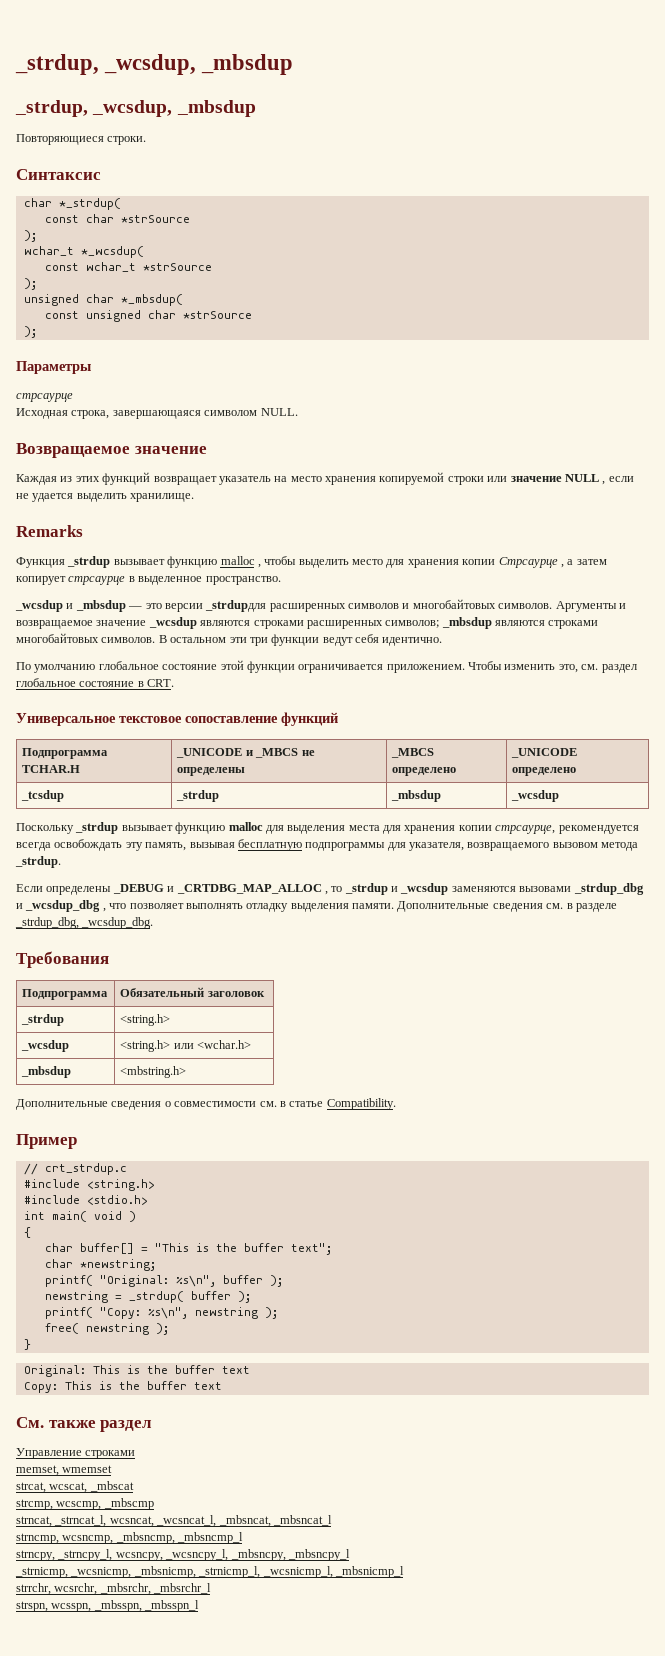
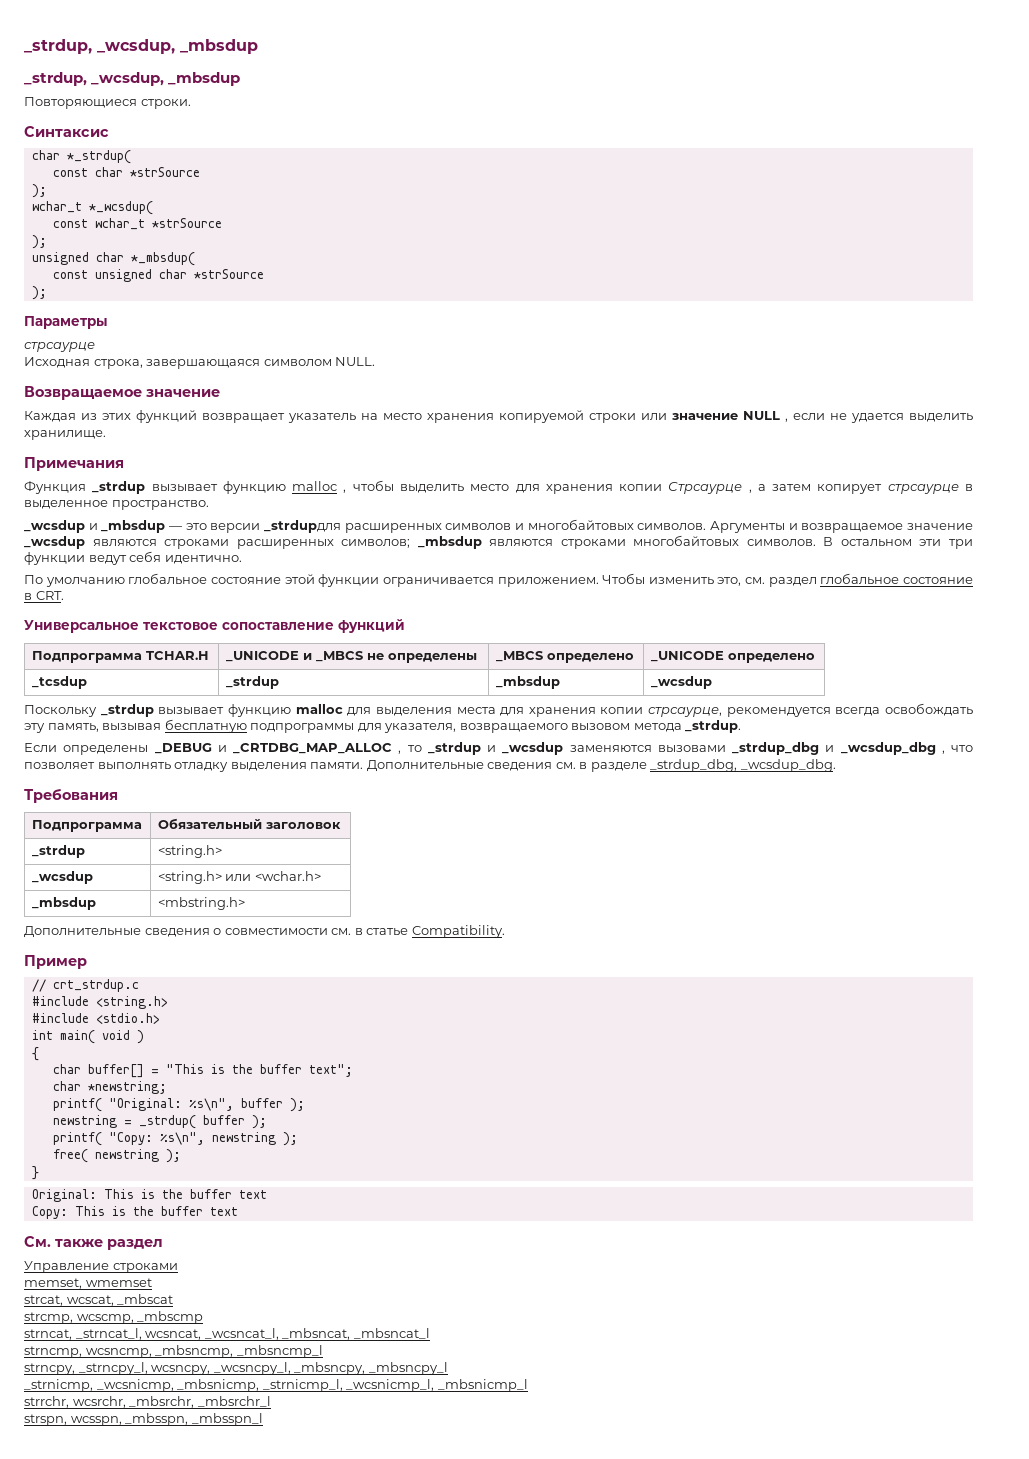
- Remarks
+ Примечания

